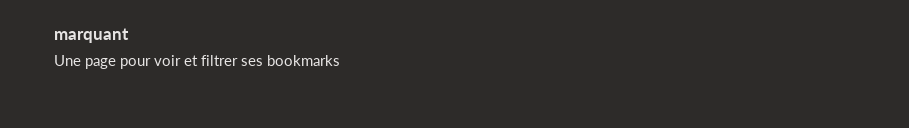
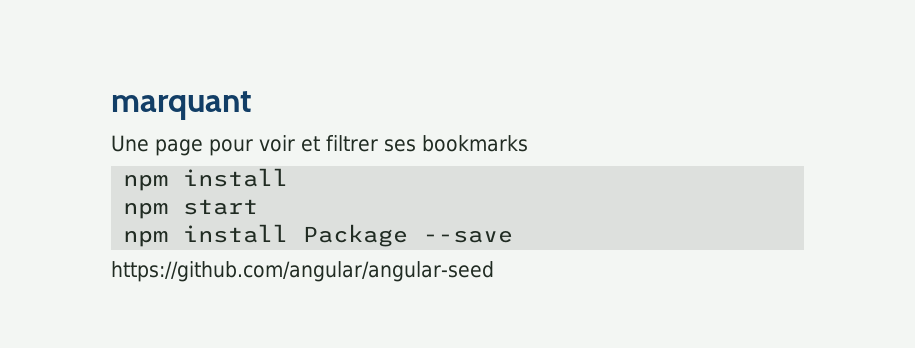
  Une page pour voir et filtrer ses bookmarks
+ npm install
+ npm start
+ npm install Package --save
+ https://github.com/angular/angular-seed

